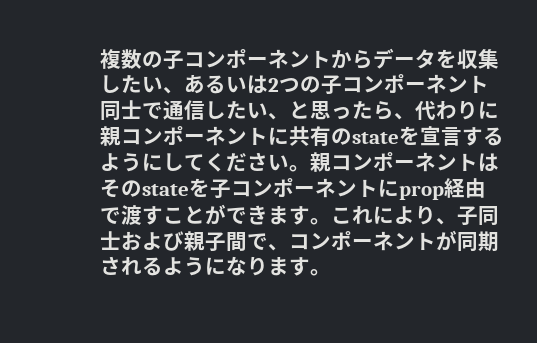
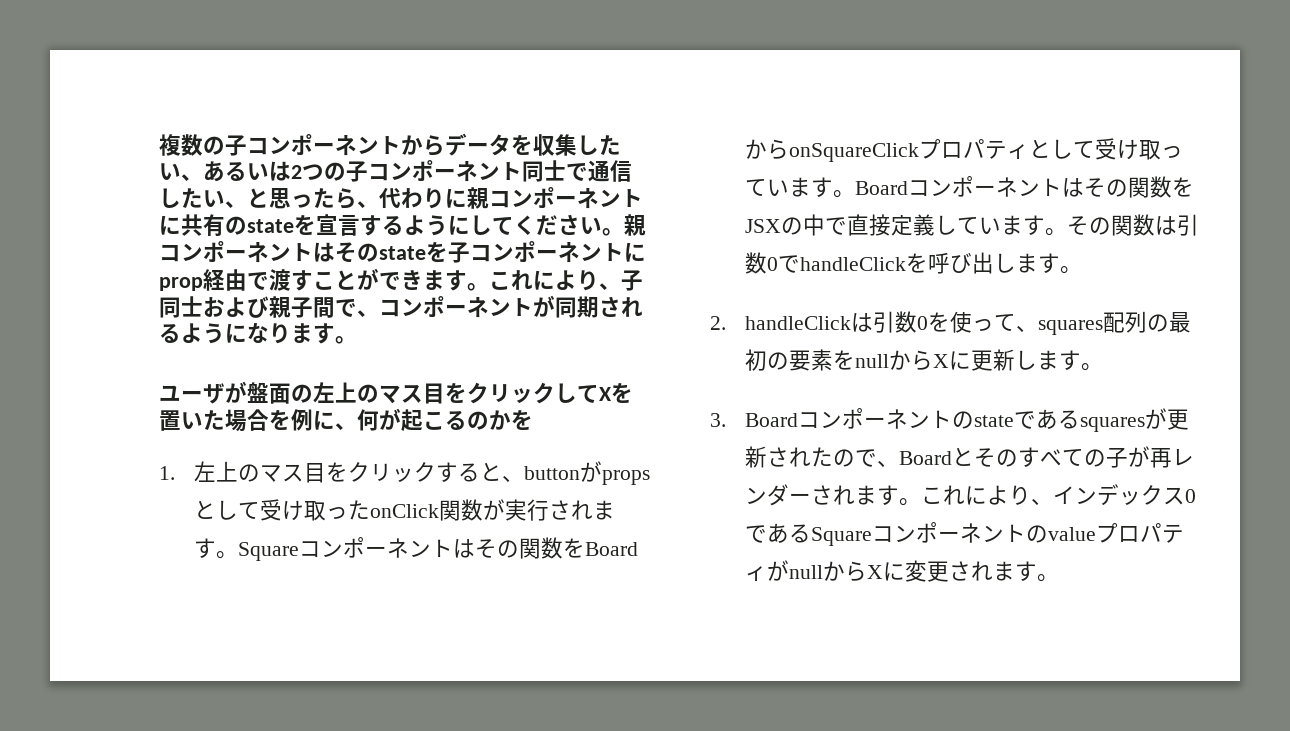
+ ユーザが盤面の左上のマス目をクリックしてXを置いた場合を例に、何が起こるのかを
+ 1.左上のマス目をクリックすると、buttonがpropsとして受け取ったonClick関数が実行されます。Squareコンポーネントはその関数をBoardからonSquareClickプロパティとして受け取っています。Boardコンポーネントはその関数をJSXの中で直接定義しています。その関数は引数0でhandleClickを呼び出します。
+ 2. handleClickは引数0を使って、squares配列の最初の要素をnullからXに更新します。
+ 3. Boardコンポーネントのstateであるsquaresが更新されたので、Boardとそのすべての子が再レンダーされます。これにより、インデックス0であるSquareコンポーネントのvalueプロパティがnullからXに変更されます。

